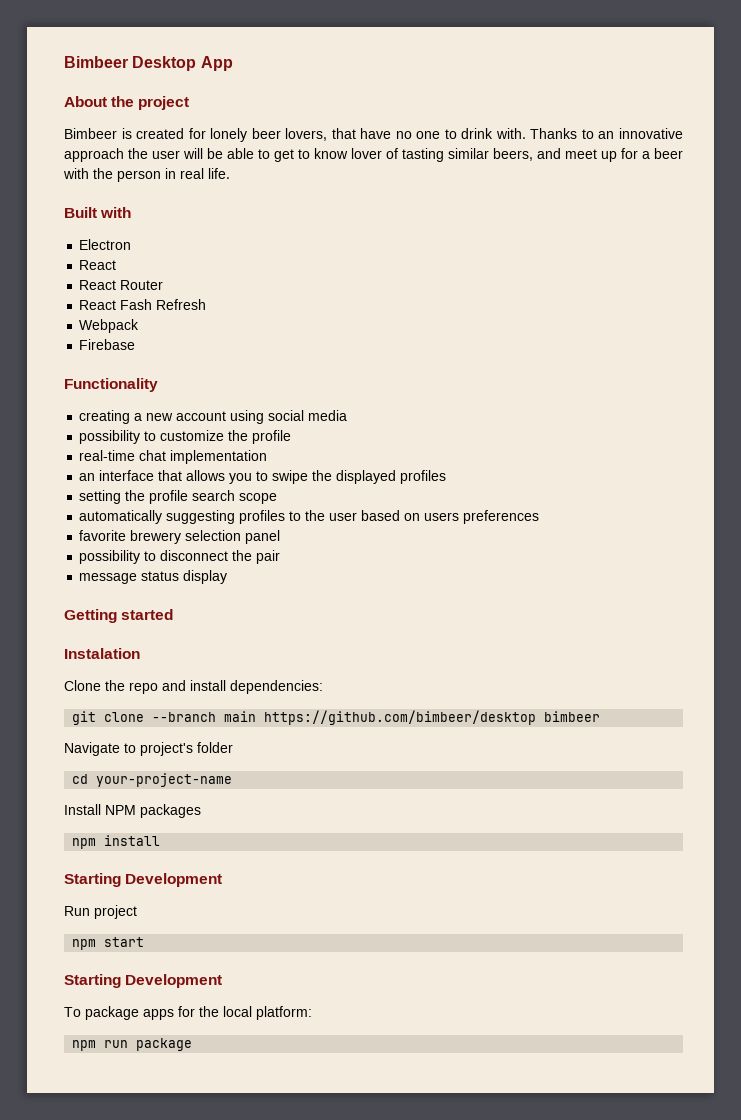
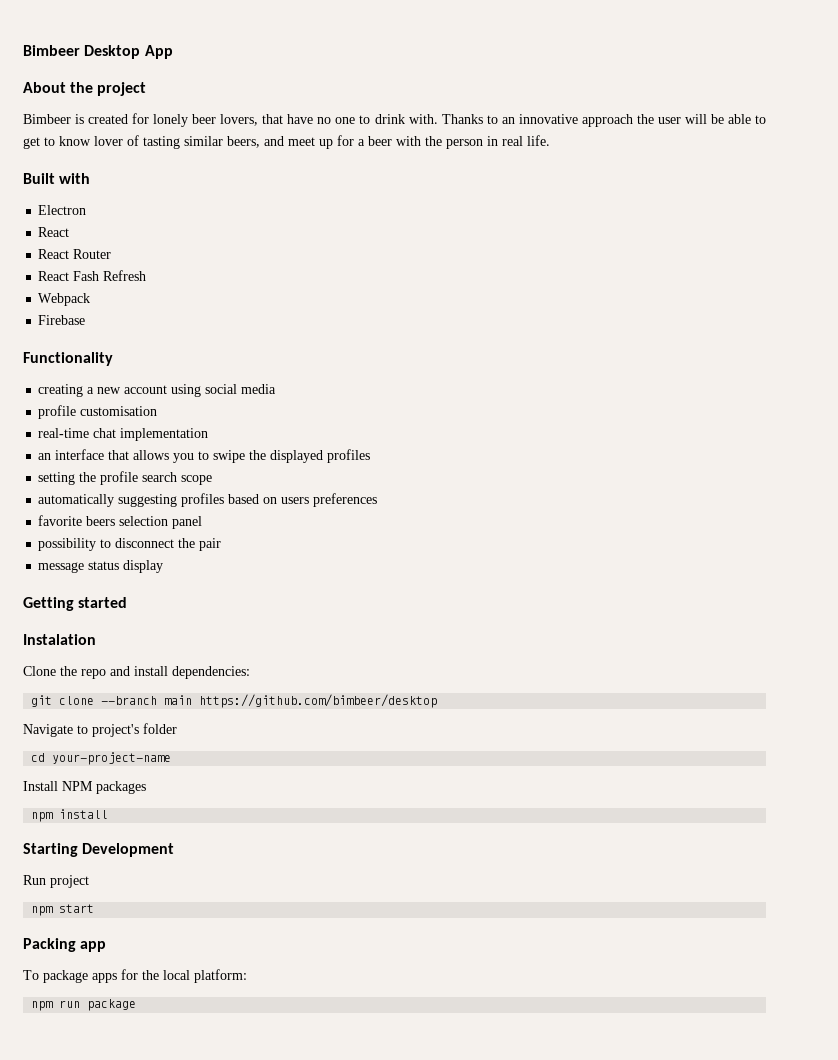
- possibility to customize the profile
+ profile customisation
- automatically suggesting profiles to the user based on users preferences
+ automatically suggesting profiles based on users preferences
- favorite brewery selection panel
+ favorite beers selection panel
- git clone --branch main https://github.com/bimbeer/desktop bimbeer
+ git clone --branch main https://github.com/bimbeer/desktop
  npm start
- Starting Development
+ Packing app

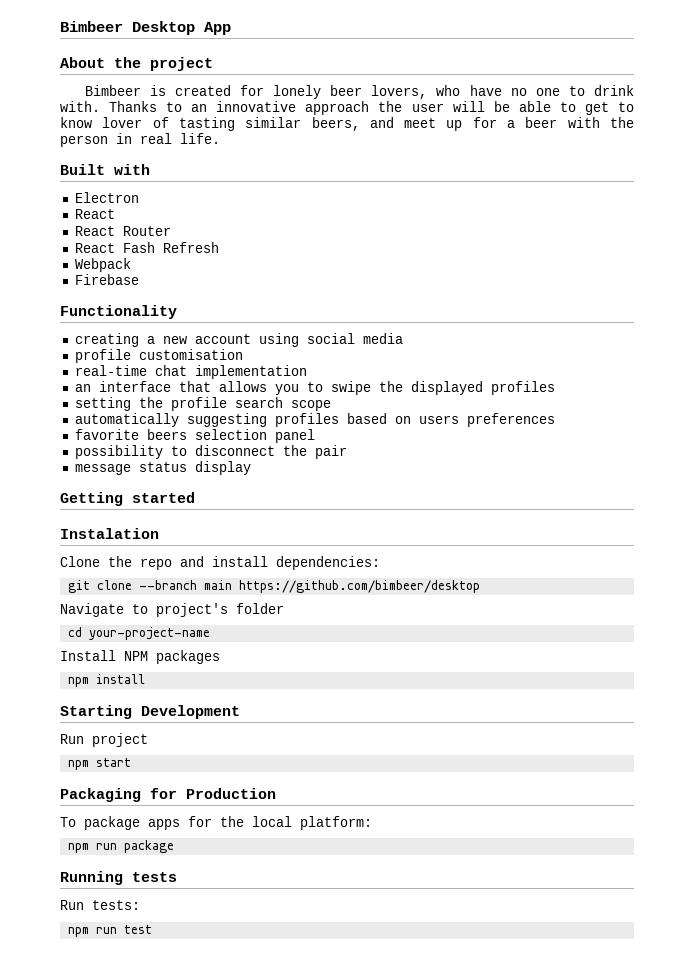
- Bimbeer is created for lonely beer lovers, that have no one to drink with.
+ Bimbeer is created for lonely beer lovers, who have no one to drink with.
- Packing app
+ Packaging for Production
+ Running tests
+ Run tests:
+ npm run test

